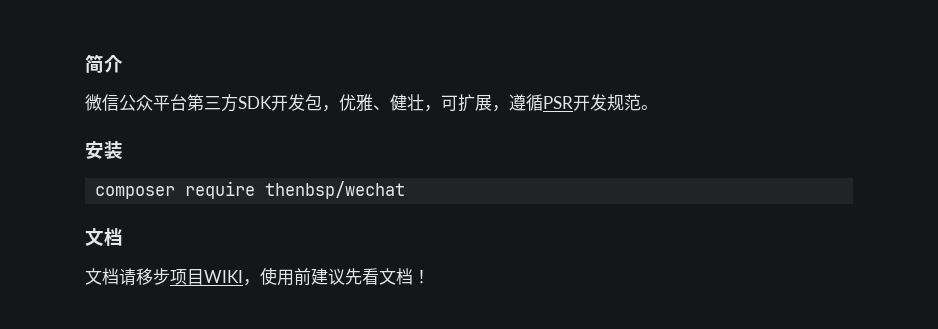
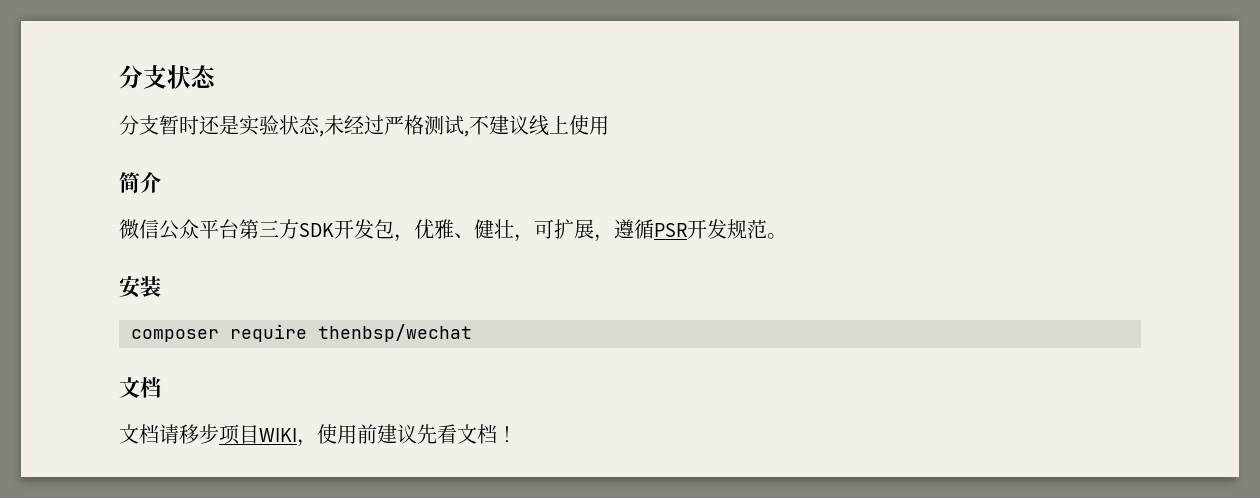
+ 分支状态
+ 分支暂时还是实验状态,未经过严格测试,不建议线上使用

